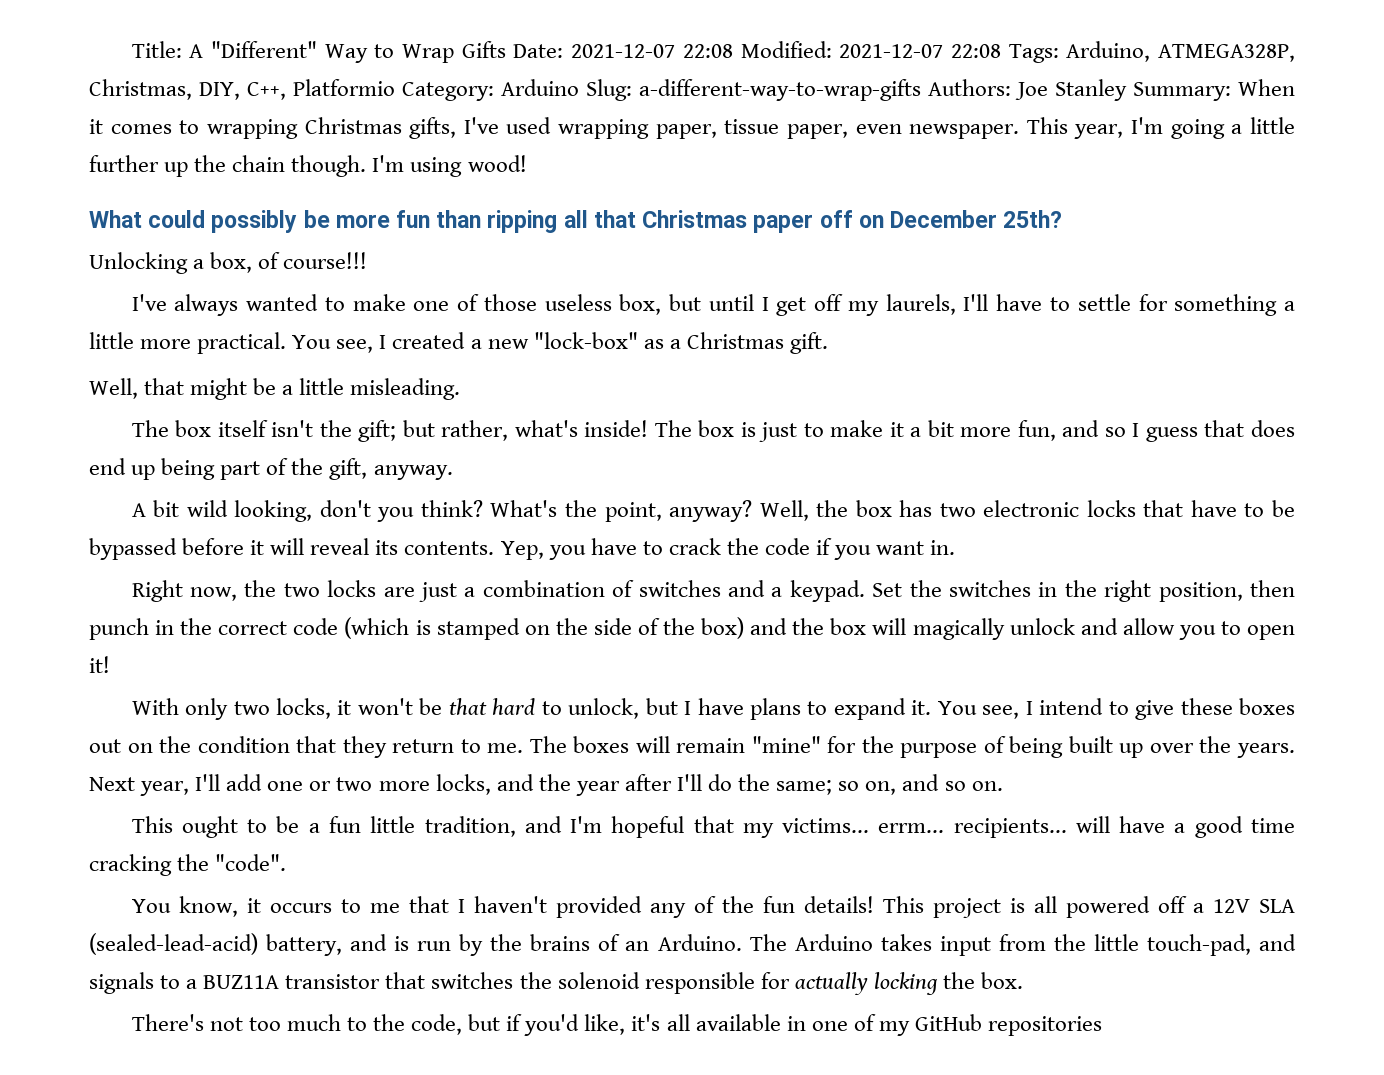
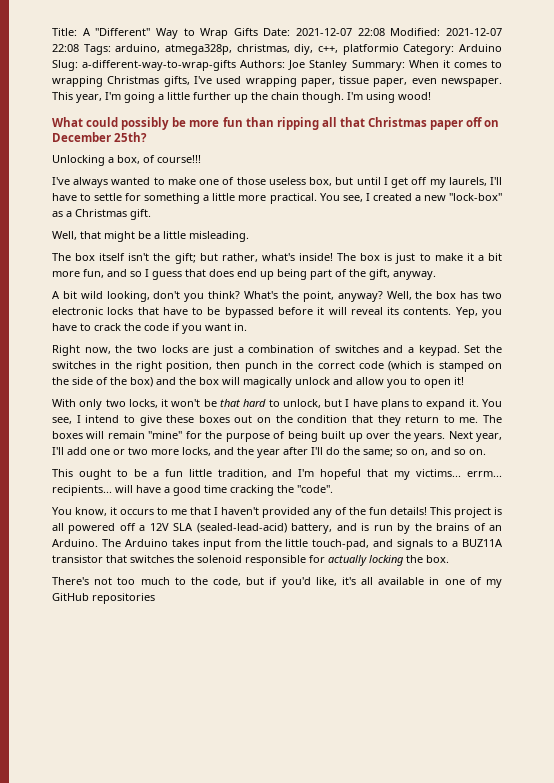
- Title: A "Different" Way to Wrap Gifts Date: 2021-12-07 22:08 Modified: 2021-12-07 22:08 Tags: Arduino, ATMEGA328P, Christmas, DIY, C++, Platformio Category: Arduino Slug: a-different-way-to-wrap-gifts Authors: Joe Stanley Summary: When it comes to wrapping Christmas gifts, I've used wrapping paper, tissue paper, even newspaper.
+ Title: A "Different" Way to Wrap Gifts Date: 2021-12-07 22:08 Modified: 2021-12-07 22:08 Tags: arduino, atmega328p, christmas, diy, c++, platformio Category: Arduino Slug: a-different-way-to-wrap-gifts Authors: Joe Stanley Summary: When it comes to wrapping Christmas gifts, I've used wrapping paper, tissue paper, even newspaper.

